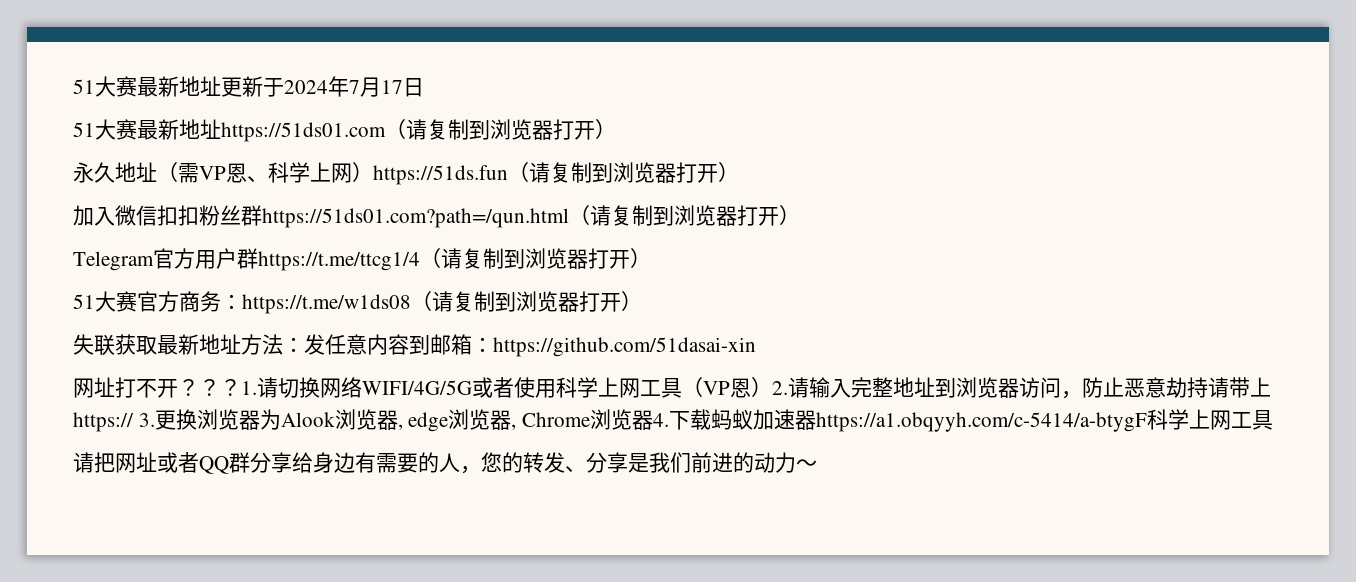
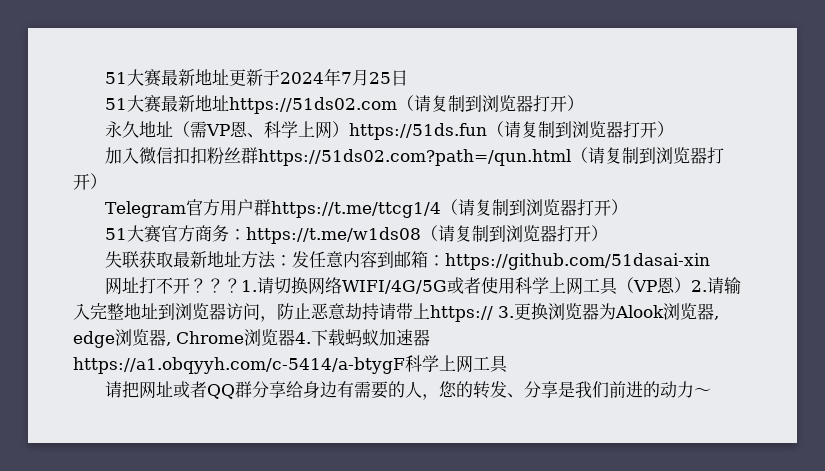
- 51大赛最新地址更新于2024年7月17日
+ 51大赛最新地址更新于2024年7月25日
- 51大赛最新地址https://51ds01.com（请复制到浏览器打开）
+ 51大赛最新地址https://51ds02.com（请复制到浏览器打开）
- 加入微信扣扣粉丝群https://51ds01.com?path=/qun.html（请复制到浏览器打开）
+ 加入微信扣扣粉丝群https://51ds02.com?path=/qun.html（请复制到浏览器打开）

